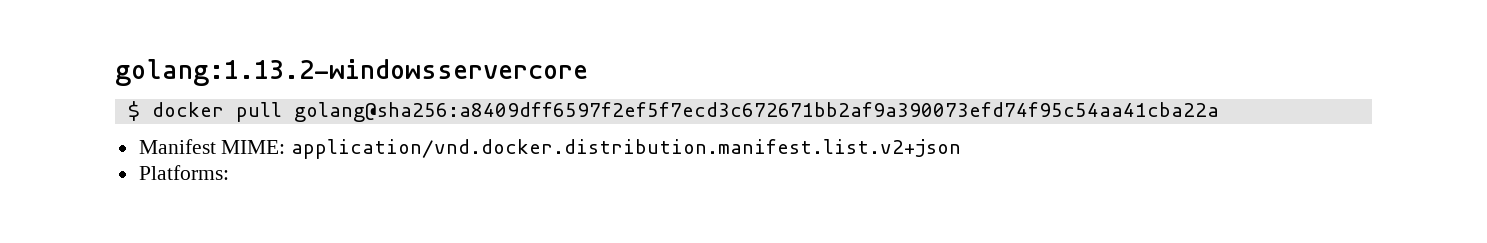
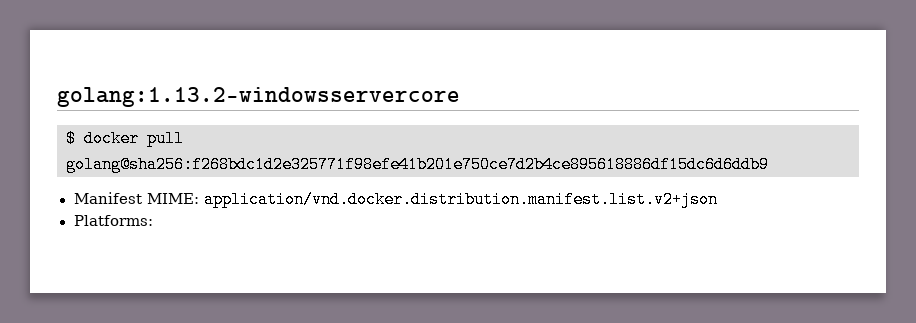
- $ docker pull golang@sha256:a8409dff6597f2ef5f7ecd3c672671bb2af9a390073efd74f95c54aa41cba22a
+ $ docker pull golang@sha256:f268bdc1d2e325771f98efe41b201e750ce7d2b4ce895618886df15dc6d6ddb9

